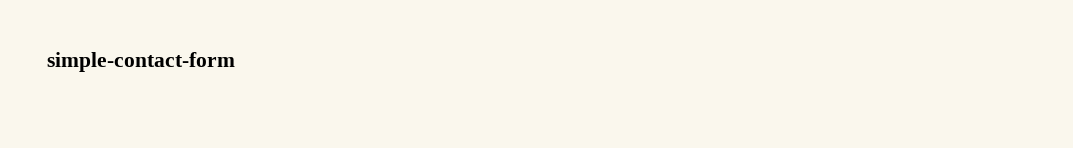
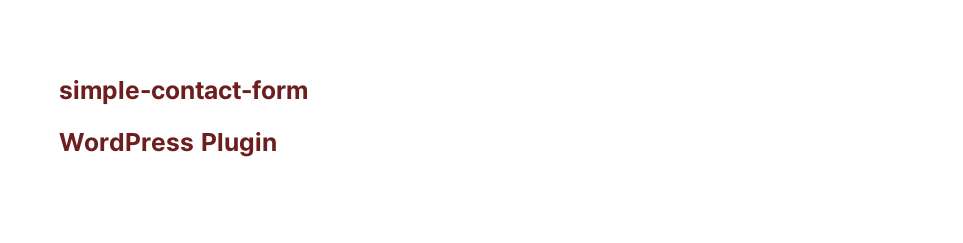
+ WordPress Plugin

